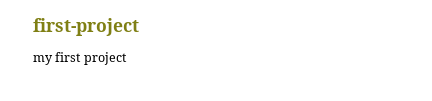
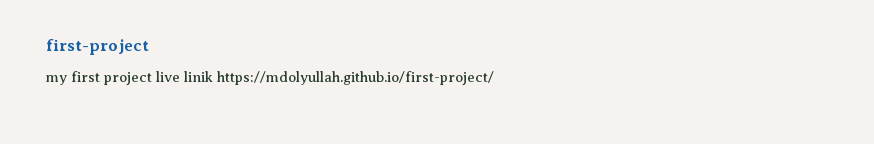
- my first project
+ my first project live linik https://mdolyullah.github.io/first-project/

